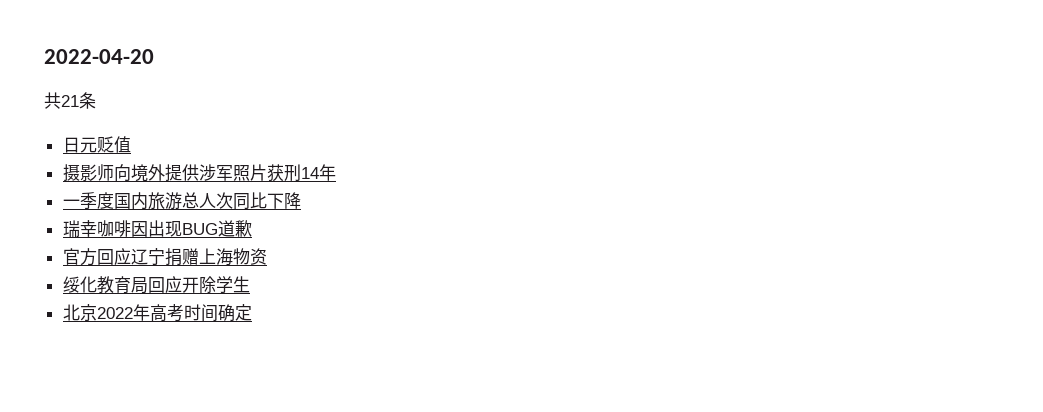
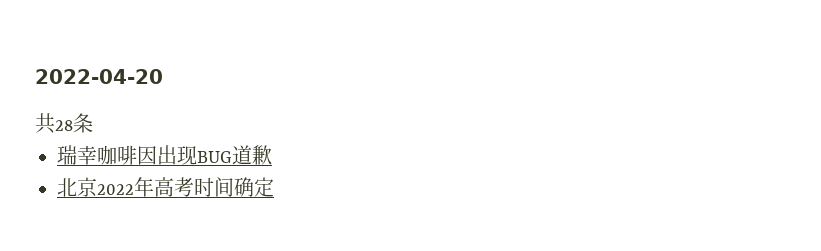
- 共21条
+ 共28条
- 日元贬值
- 摄影师向境外提供涉军照片获刑14年
- 一季度国内旅游总人次同比下降
- 官方回应辽宁捐赠上海物资
- 绥化教育局回应开除学生

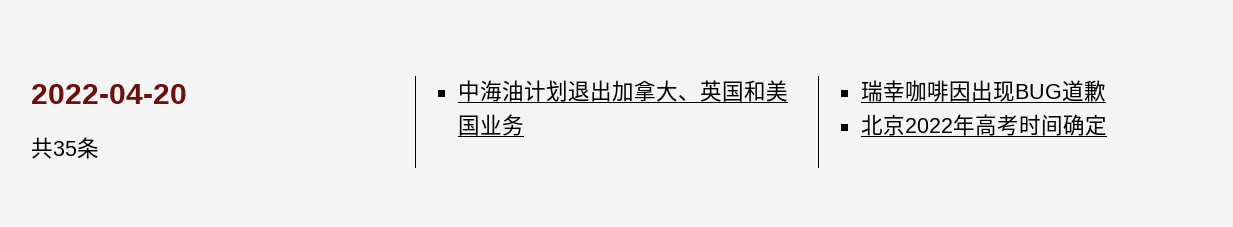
- 共28条
+ 共35条
+ 中海油计划退出加拿大、英国和美国业务

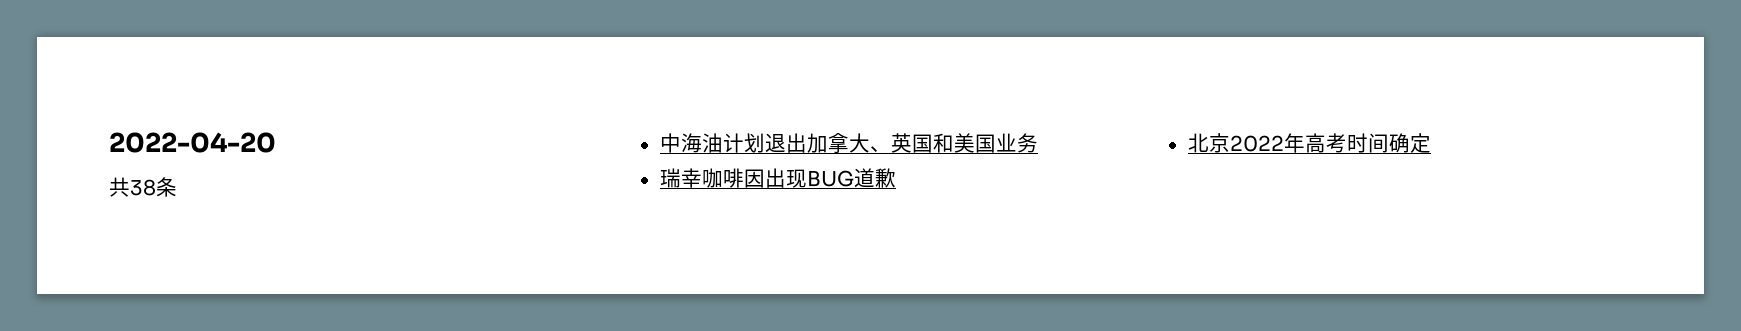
- 共35条
+ 共38条

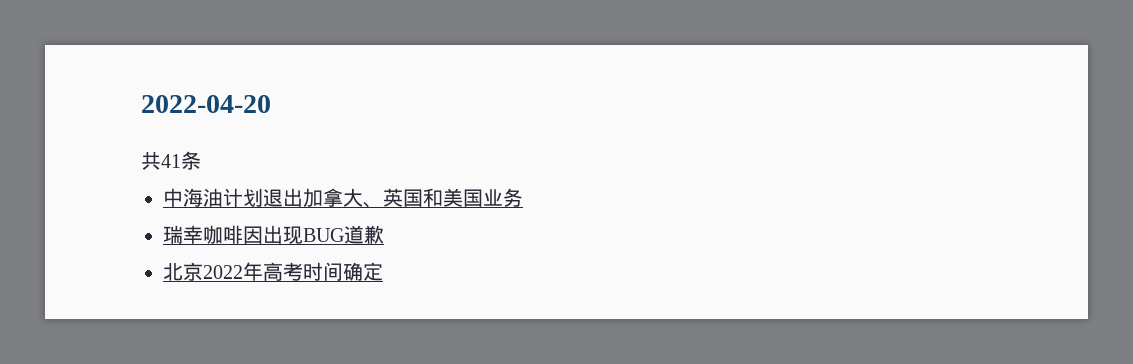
- 共38条
+ 共41条

